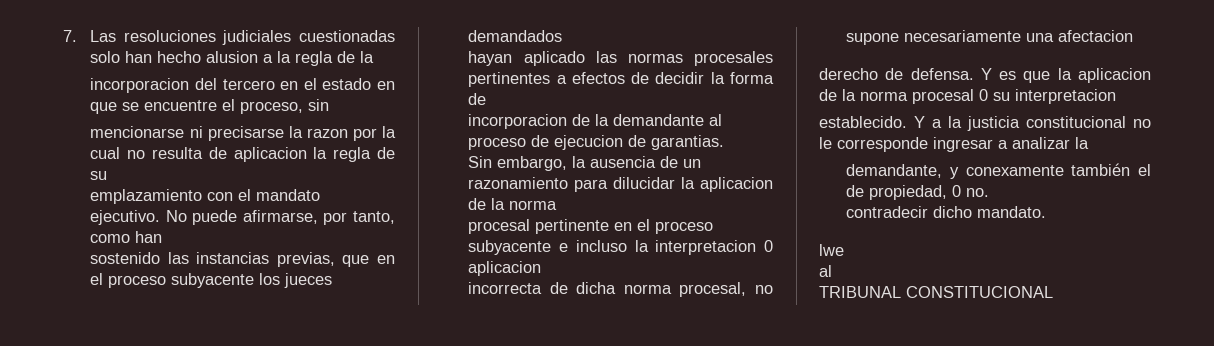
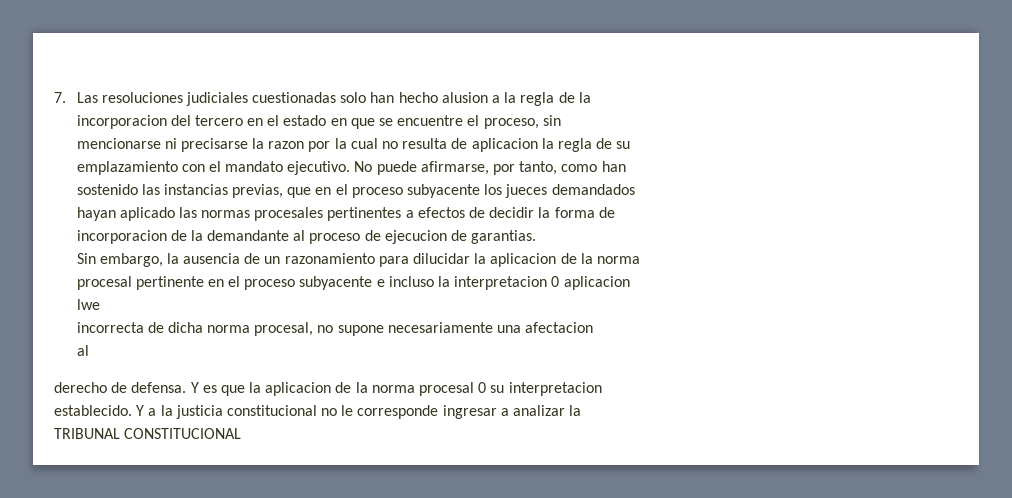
+ lwe
  incorrecta de dicha norma procesal, no supone necesariamente una afectacion
+ al
- demandante, y conexamente también el de propiedad, 0 no.
- contradecir dicho mandato.
- lwe
- al

